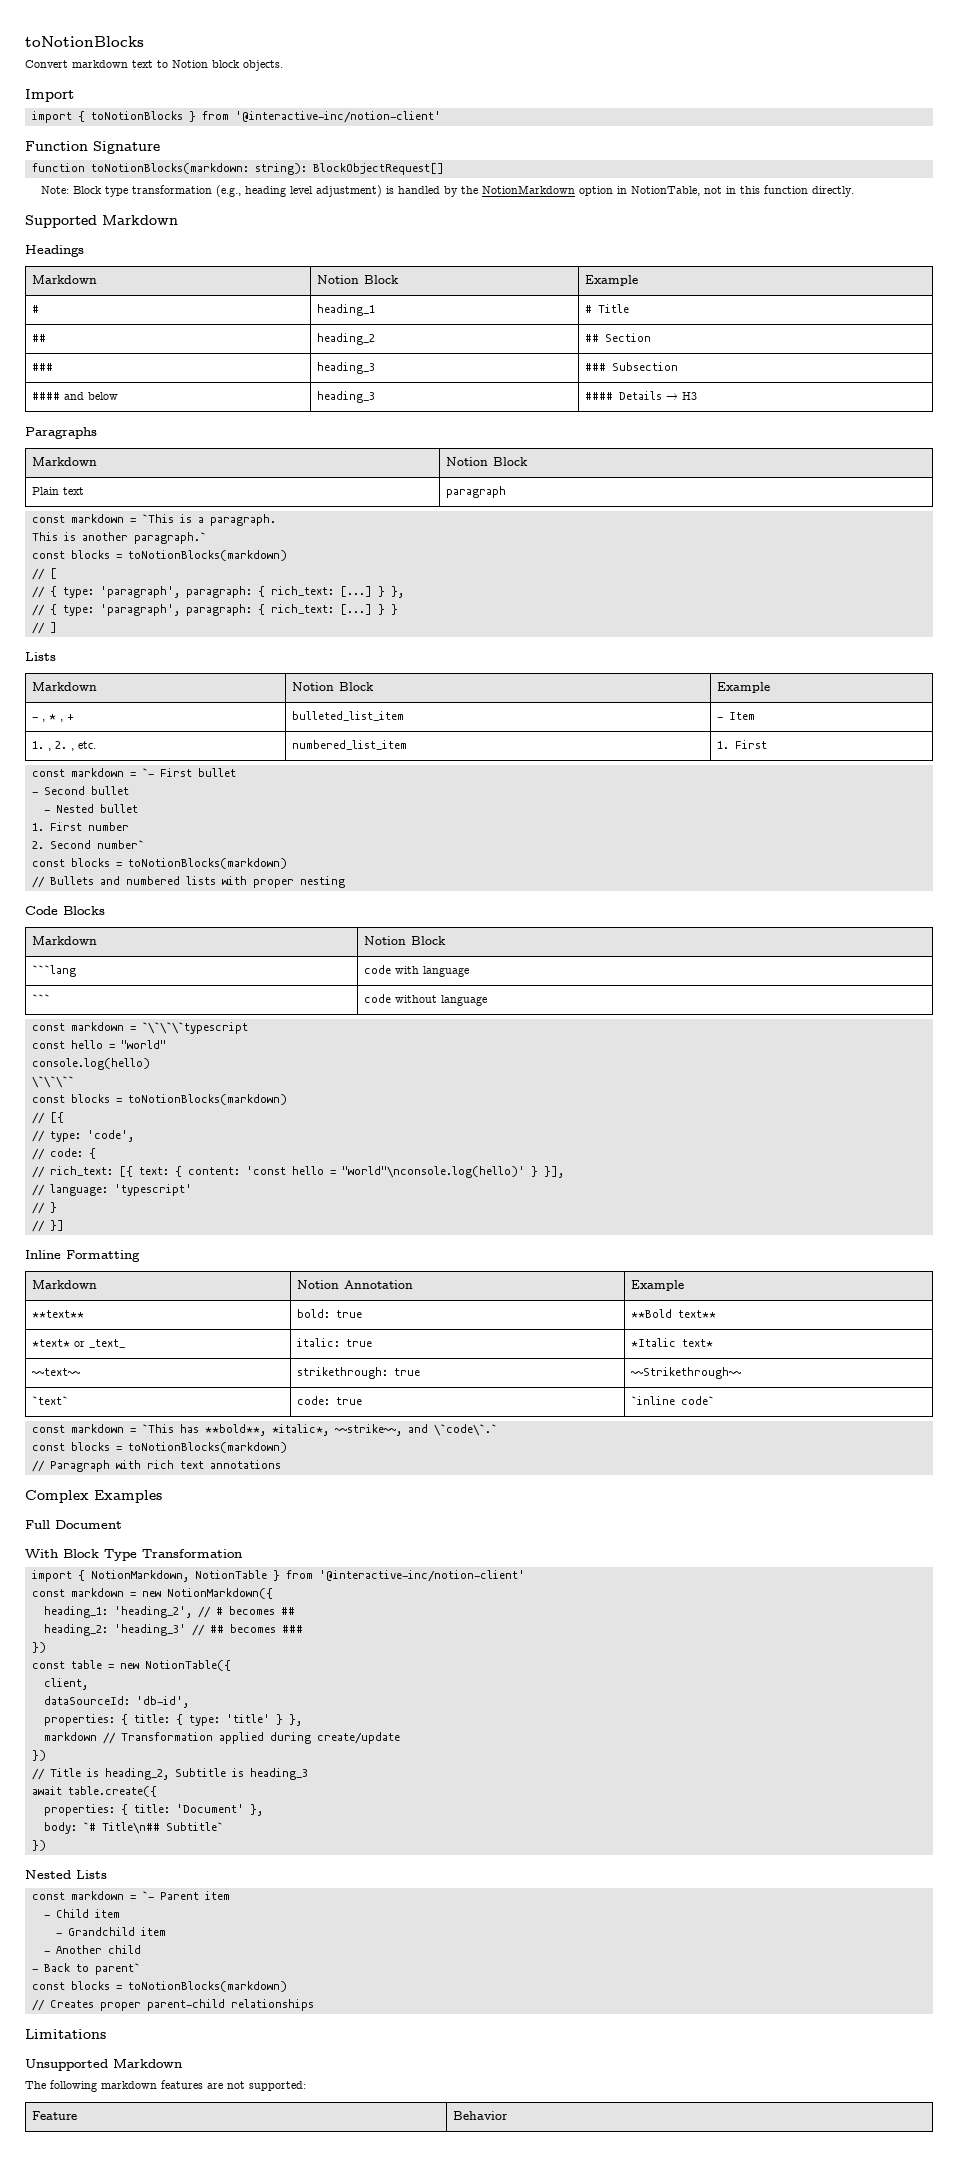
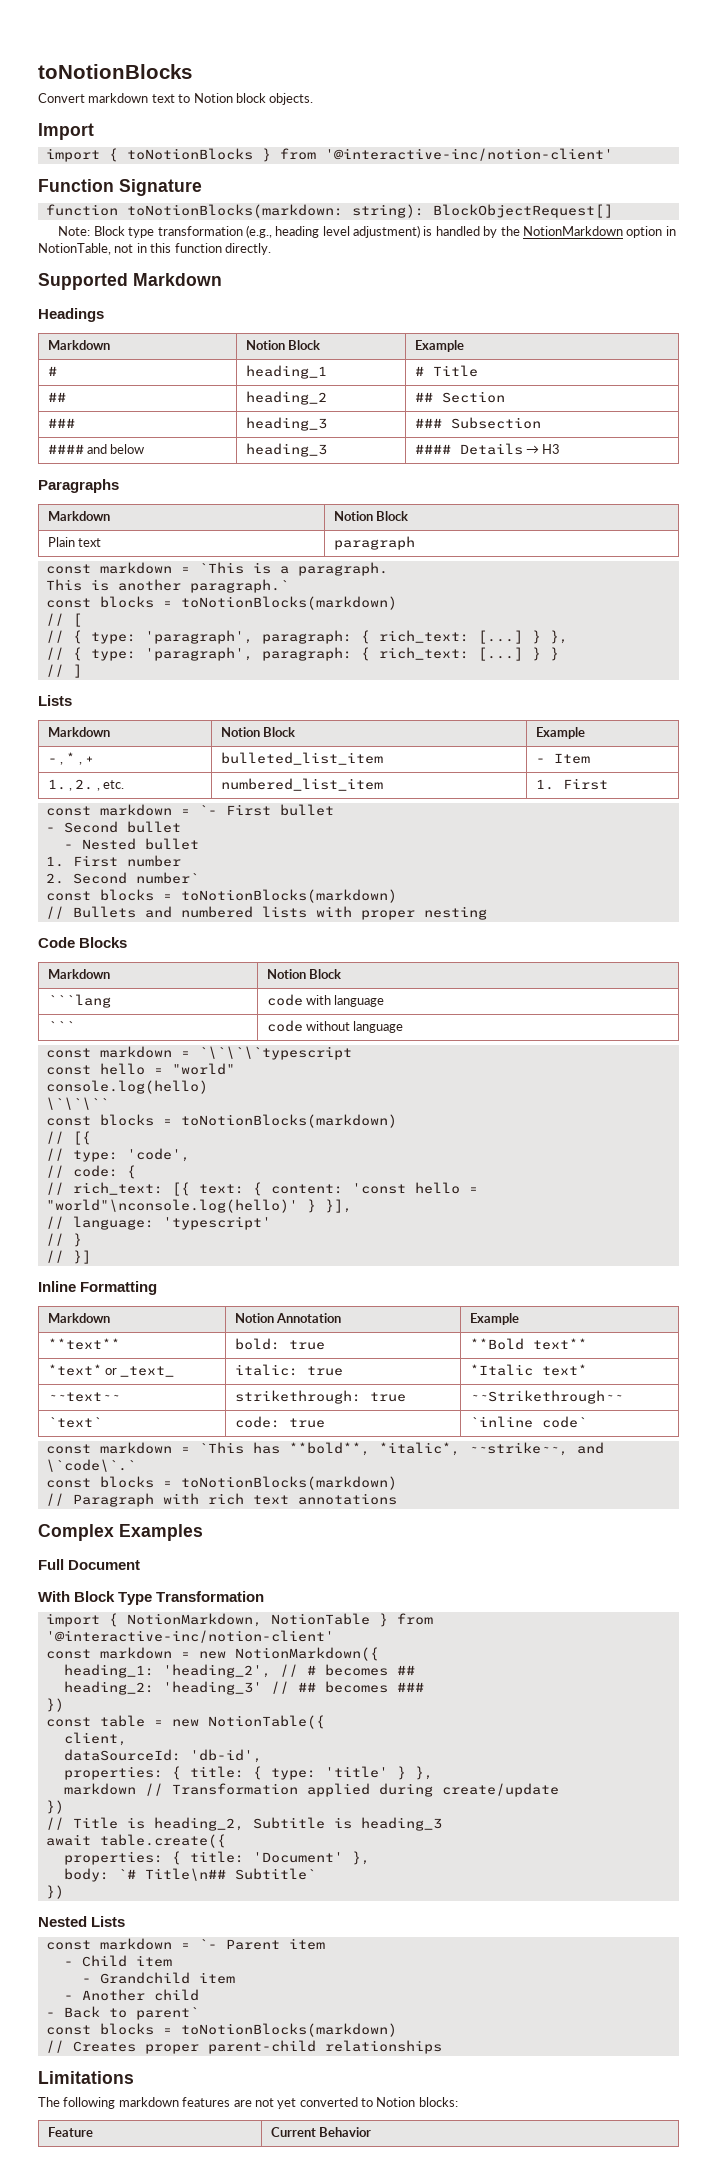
- Unsupported Markdown
- The following markdown features are not supported:
+ The following markdown features are not yet converted to Notion blocks:
- Feature | Behavior
+ Feature | Current Behavior

